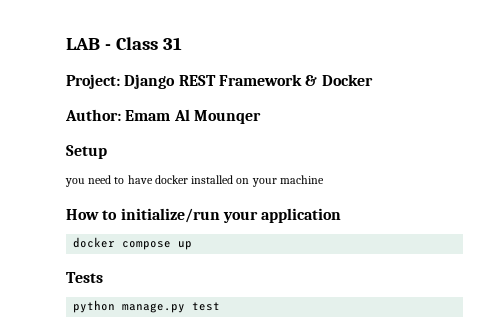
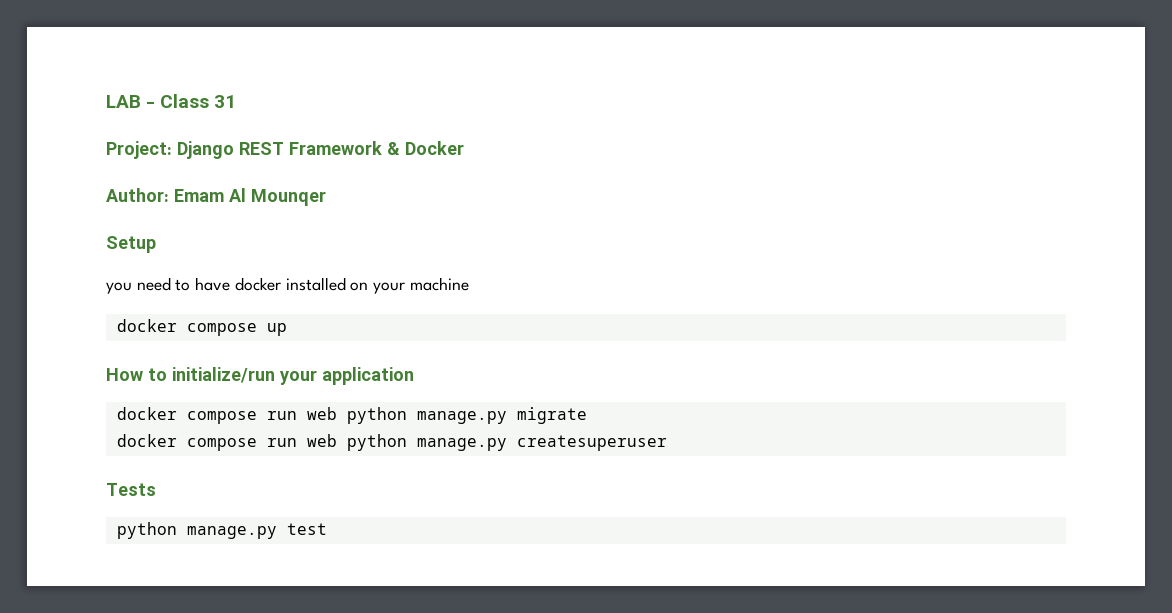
+ docker compose up
- docker compose up
+ docker compose run web python manage.py migrate
+ docker compose run web python manage.py createsuperuser

